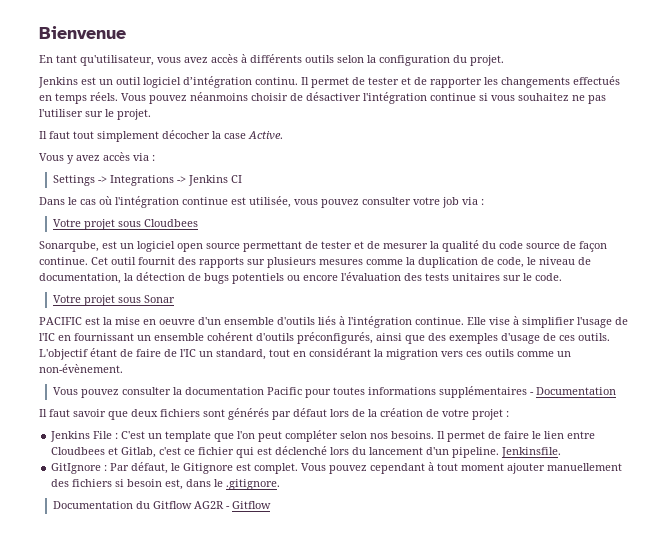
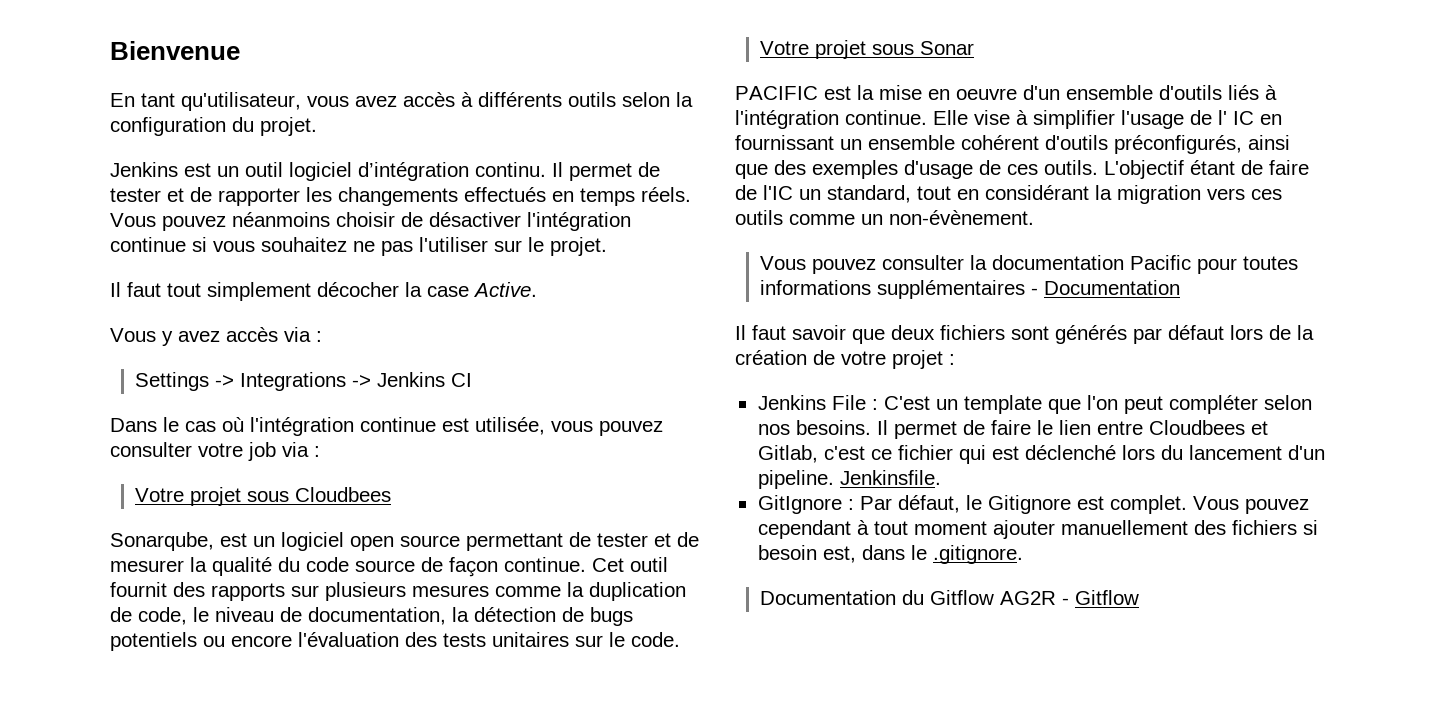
- Elle vise à simplifier l'usage de l'IC en fournissant un ensemble cohérent d'outils préconfigurés, ainsi que des exemples d'usage de ces outils.
+ Elle vise à simplifier l'usage de l' IC en fournissant un ensemble cohérent d'outils préconfigurés, ainsi que des exemples d'usage de ces outils.

